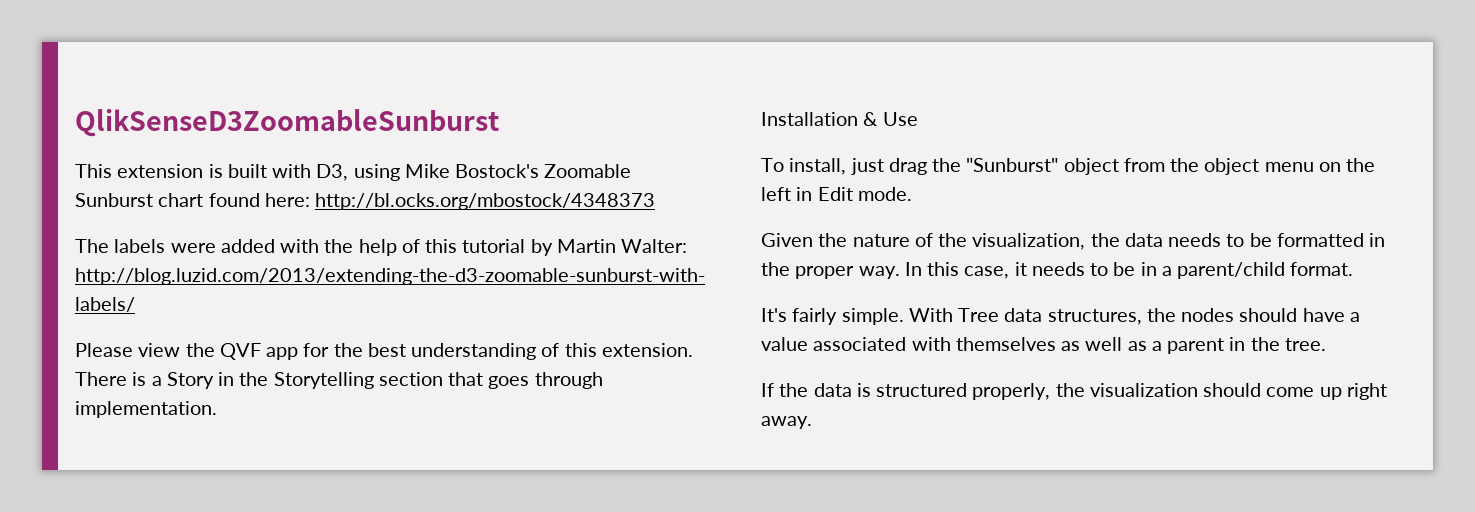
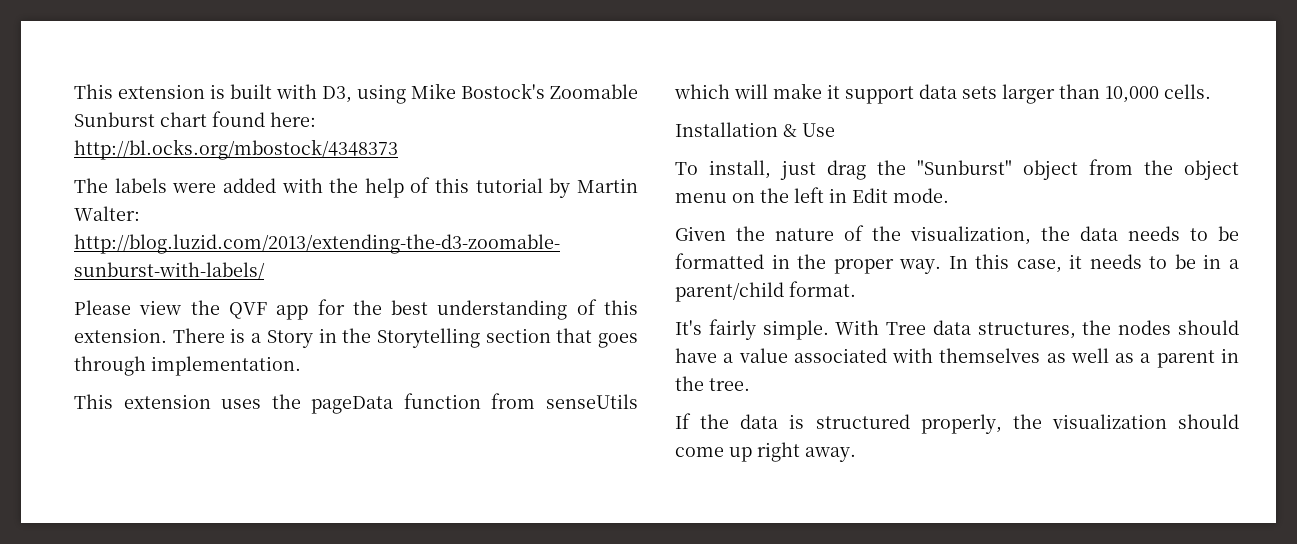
- QlikSenseD3ZoomableSunburst
+ This extension uses the pageData function from senseUtils which will make it support data sets larger than 10,000 cells.

